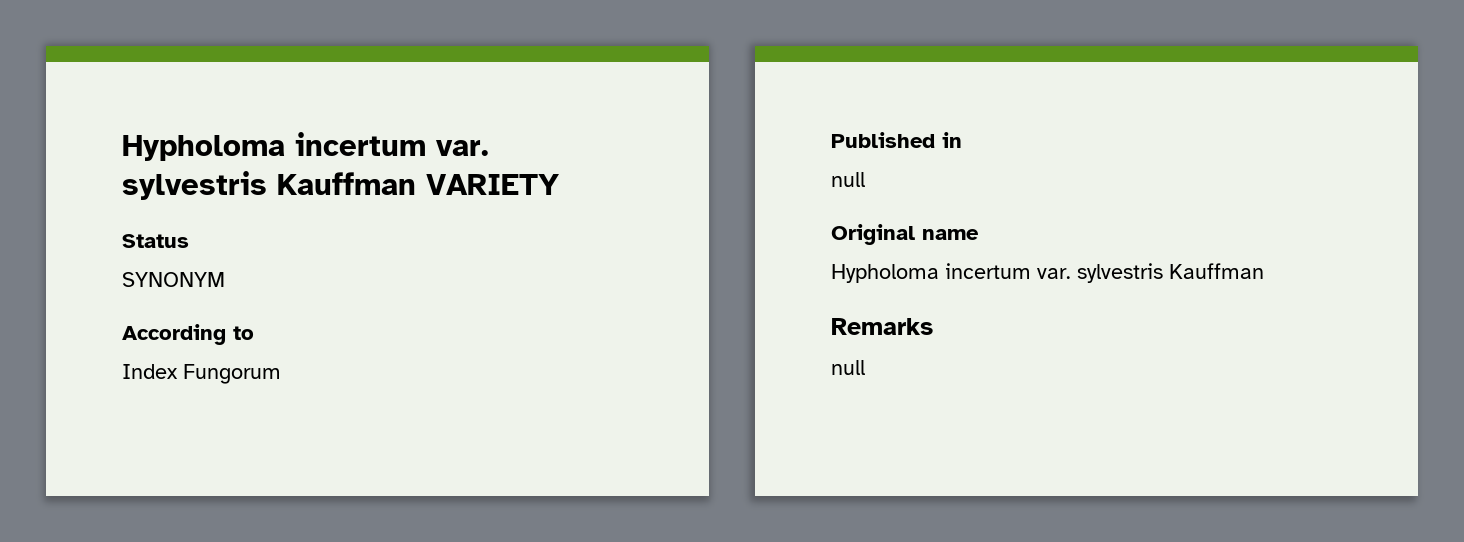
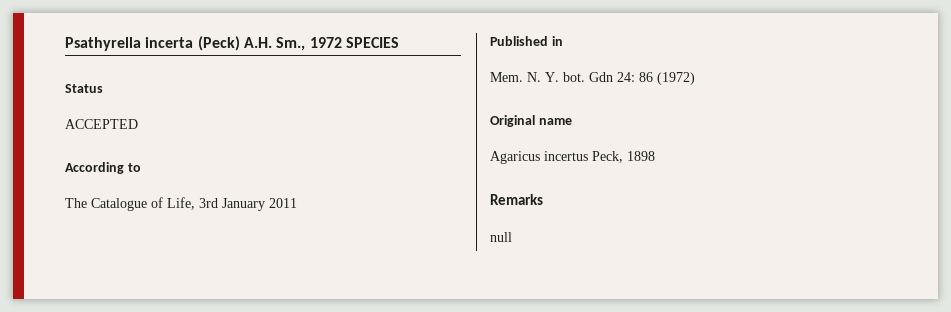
- Hypholoma incertum var. sylvestris Kauffman VARIETY
+ Psathyrella incerta (Peck) A.H. Sm., 1972 SPECIES
- SYNONYM
+ ACCEPTED
- Index Fungorum
+ The Catalogue of Life, 3rd January 2011
  Published in
- null
+ Mem. N. Y. bot. Gdn 24: 86 (1972)
  Original name
- Hypholoma incertum var. sylvestris Kauffman
+ Agaricus incertus Peck, 1898

